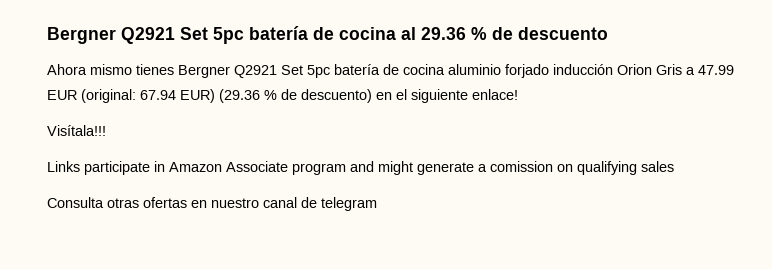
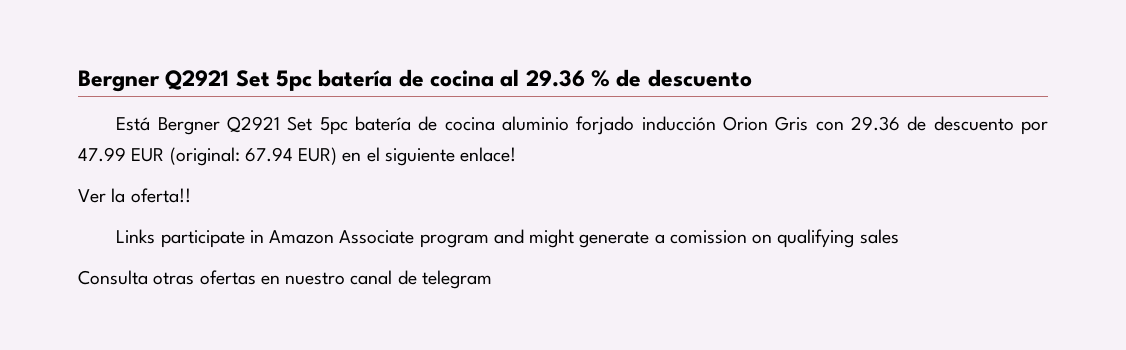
- Ahora mismo tienes Bergner Q2921 Set 5pc batería de cocina aluminio forjado inducción Orion Gris a 47.99 EUR (original: 67.94 EUR) (29.36 % de descuento) en el siguiente enlace!
+ Está Bergner Q2921 Set 5pc batería de cocina aluminio forjado inducción Orion Gris con 29.36 de descuento por 47.99 EUR (original: 67.94 EUR) en el siguiente enlace!
- Visítala!!!
+ Ver la oferta!!

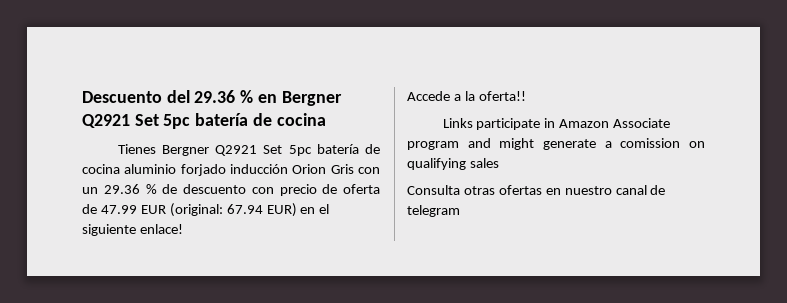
- Bergner Q2921 Set 5pc batería de cocina al 29.36 % de descuento
- Está Bergner Q2921 Set 5pc batería de cocina aluminio forjado inducción Orion Gris con 29.36 de descuento por 47.99 EUR (original: 67.94 EUR) en el siguiente enlace!
+ Descuento del 29.36 % en Bergner Q2921 Set 5pc batería de cocina
+ Tienes Bergner Q2921 Set 5pc batería de cocina aluminio forjado inducción Orion Gris con un 29.36 % de descuento con precio de oferta de 47.99 EUR (original: 67.94 EUR) en el siguiente enlace!
- Ver la oferta!!
+ Accede a la oferta!!

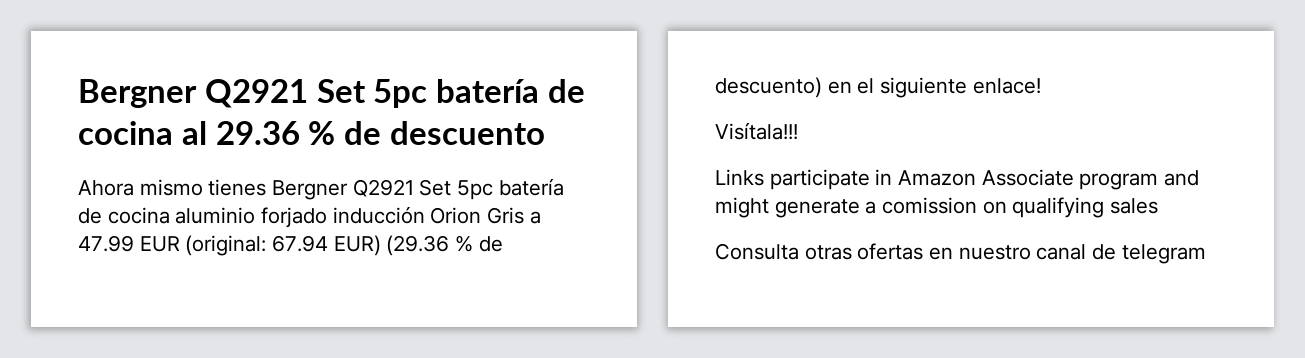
- Descuento del 29.36 % en Bergner Q2921 Set 5pc batería de cocina
- Tienes Bergner Q2921 Set 5pc batería de cocina aluminio forjado inducción Orion Gris con un 29.36 % de descuento con precio de oferta de 47.99 EUR (original: 67.94 EUR) en el siguiente enlace!
+ Bergner Q2921 Set 5pc batería de cocina al 29.36 % de descuento
+ Ahora mismo tienes Bergner Q2921 Set 5pc batería de cocina aluminio forjado inducción Orion Gris a 47.99 EUR (original: 67.94 EUR) (29.36 % de descuento) en el siguiente enlace!
- Accede a la oferta!!
+ Visítala!!!

